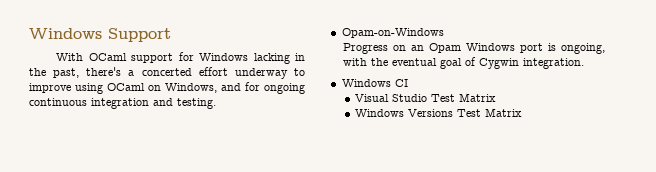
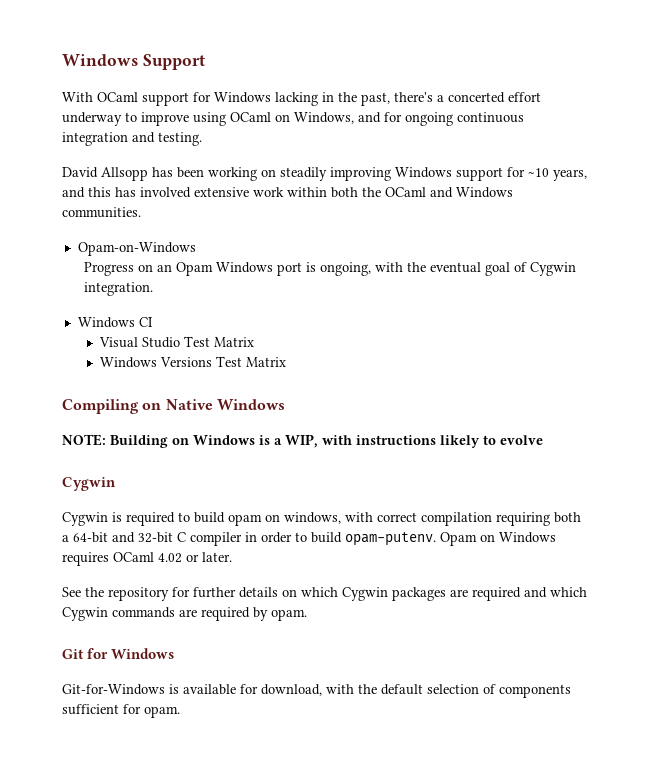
+ David Allsopp has been working on steadily improving Windows support for ~10 years, and this has involved extensive work within both the OCaml and Windows communities.
+ Compiling on Native Windows
+ NOTE: Building on Windows is a WIP, with instructions likely to evolve
+ Cygwin
+ Cygwin is required to build opam on windows, with correct compilation requiring both a 64-bit and 32-bit C compiler in order to build opam-putenv. Opam on Windows requires OCaml 4.02 or later.
+ See the repository for further details on which Cygwin packages are required and which Cygwin commands are required by opam.
+ Git for Windows
+ Git-for-Windows is available for download, with the default selection of components sufficient for opam.

